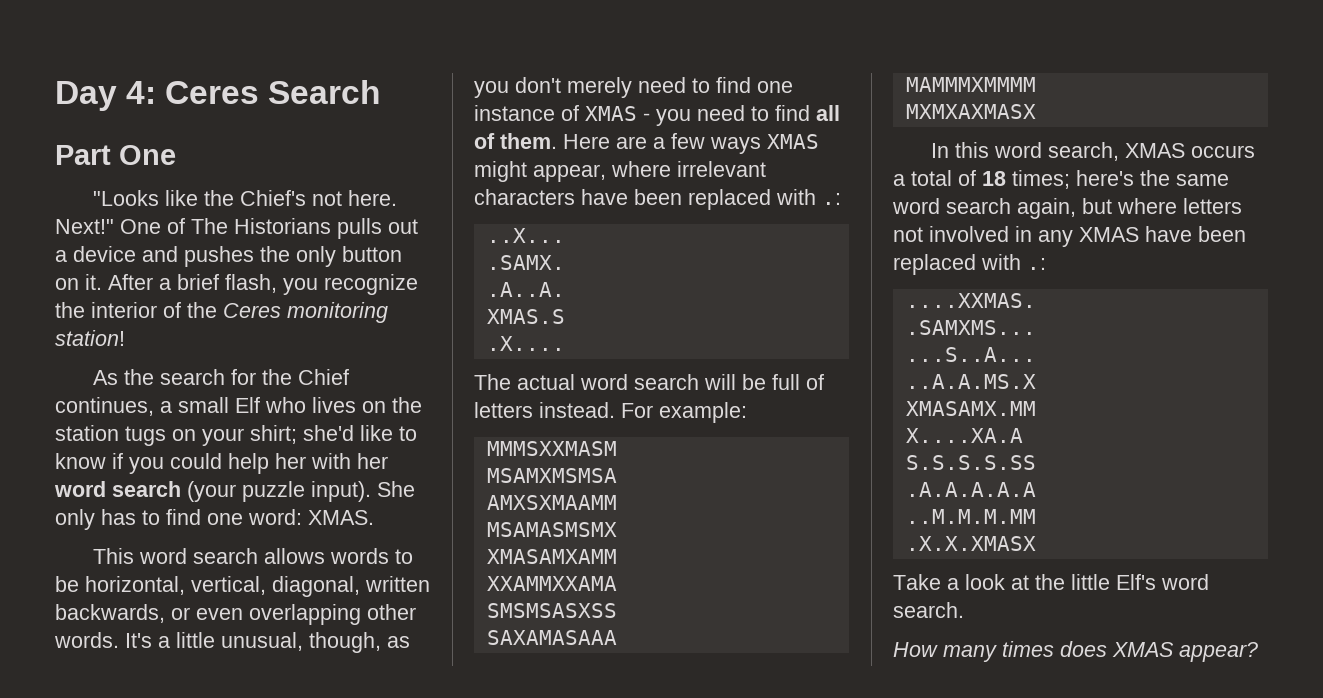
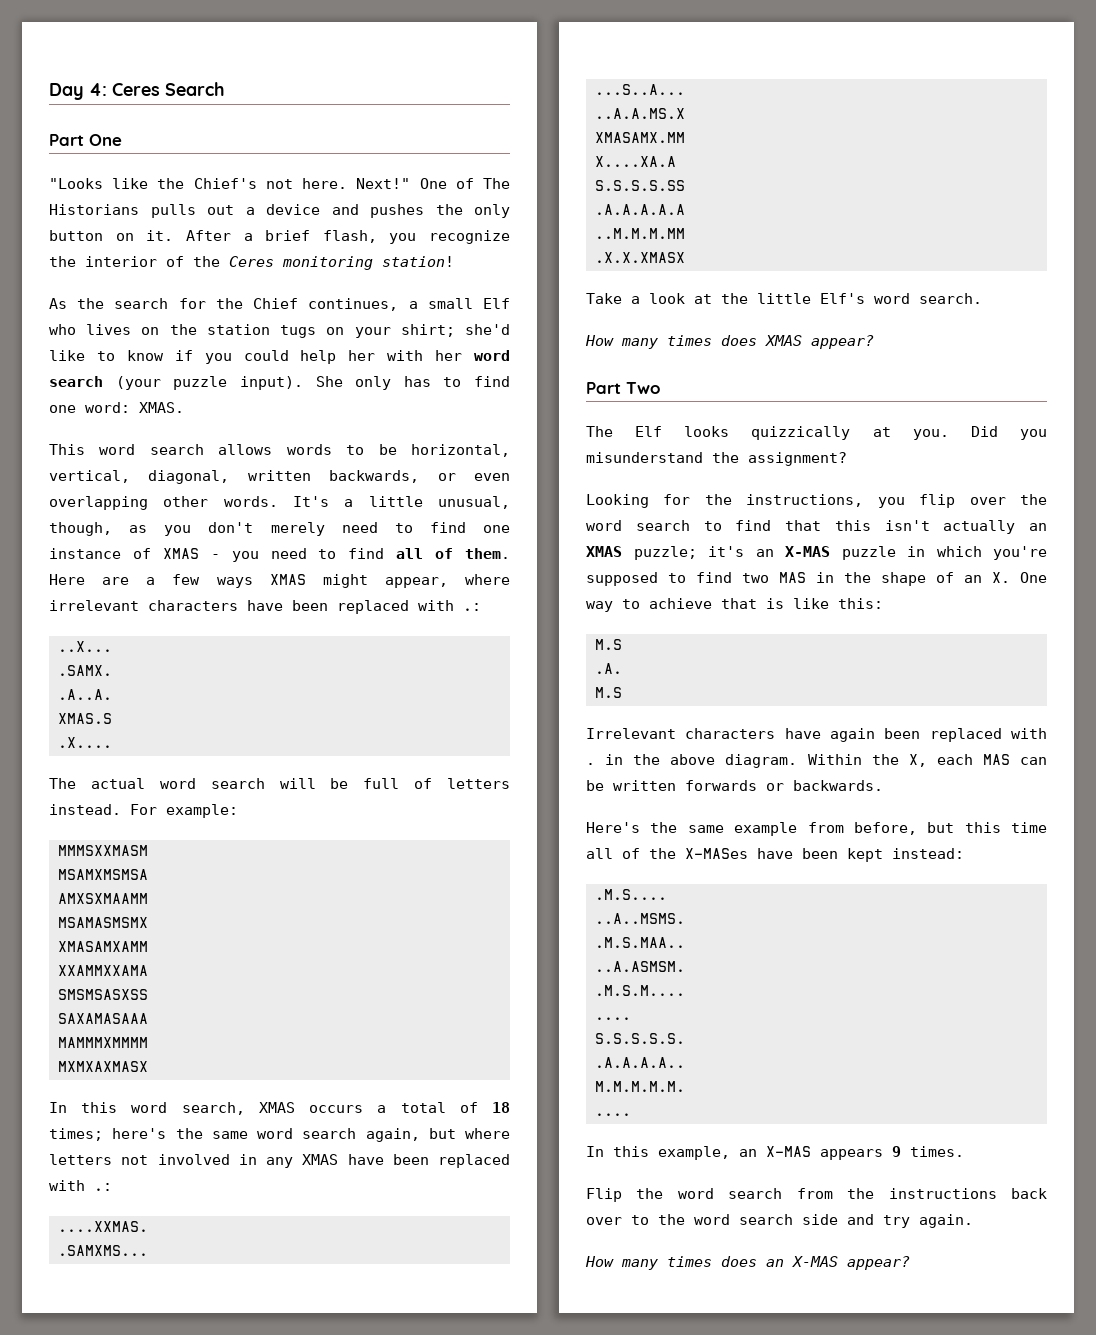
+ Part Two
+ The Elf looks quizzically at you. Did you misunderstand the assignment?
+ Looking for the instructions, you flip over the word search to find that this isn't actually an XMAS puzzle; it's an X-MAS puzzle in which you're supposed to find two MAS in the shape of an X. One way to achieve that is like this:
+ M.S
+ .A.
+ M.S
+ Irrelevant characters have again been replaced with . in the above diagram. Within the X, each MAS can be written forwards or backwards.
+ Here's the same example from before, but this time all of the X-MASes have been kept instead:
+ .M.S....
+ ..A..MSMS.
+ .M.S.MAA..
+ ..A.ASMSM.
+ .M.S.M....
+ ....
+ S.S.S.S.S.
+ .A.A.A.A..
+ M.M.M.M.M.
+ ....
+ In this example, an X-MAS appears 9 times.
+ Flip the word search from the instructions back over to the word search side and try again.
+ How many times does an X-MAS appear?

